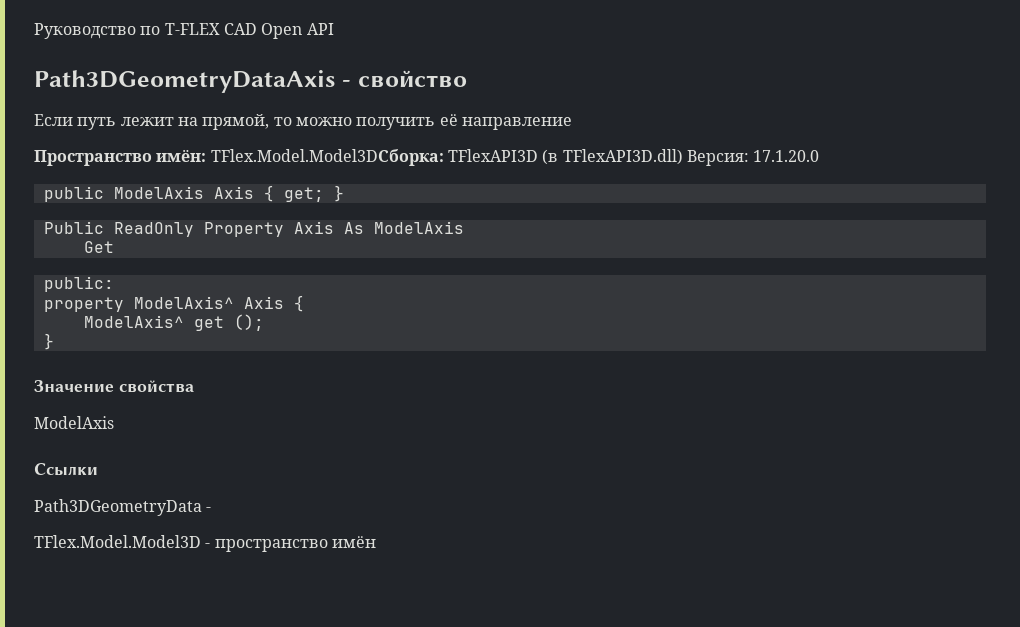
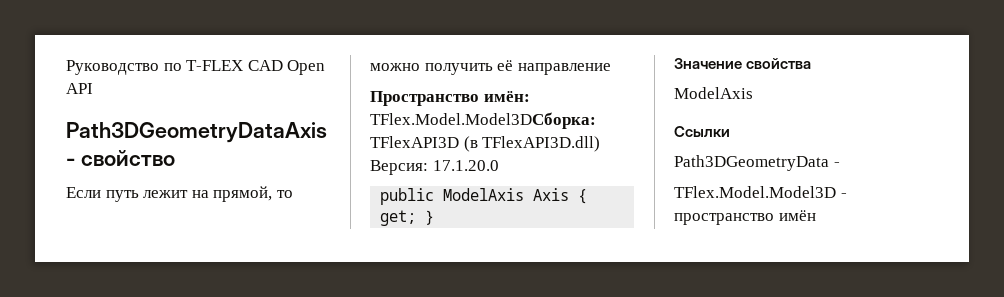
- Public ReadOnly Property Axis As ModelAxis
- Get
- public:
- property ModelAxis^ Axis {
- ModelAxis^ get ();
- }

